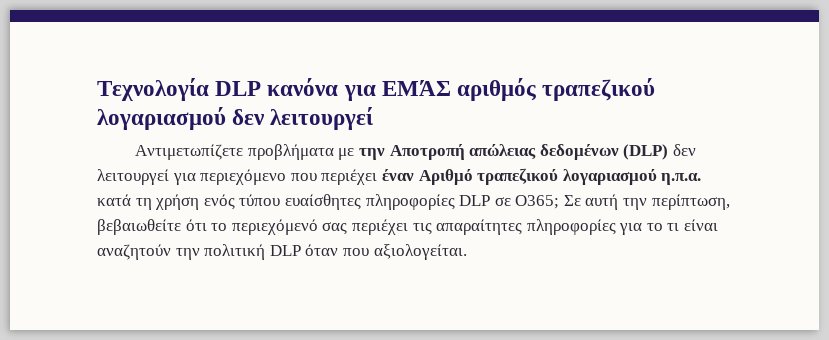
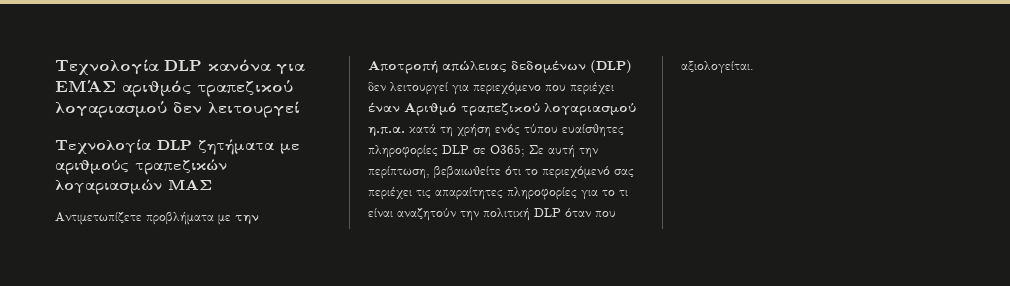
+ Τεχνολογία DLP ζητήματα με αριθμούς τραπεζικών λογαριασμών ΜΑΣ

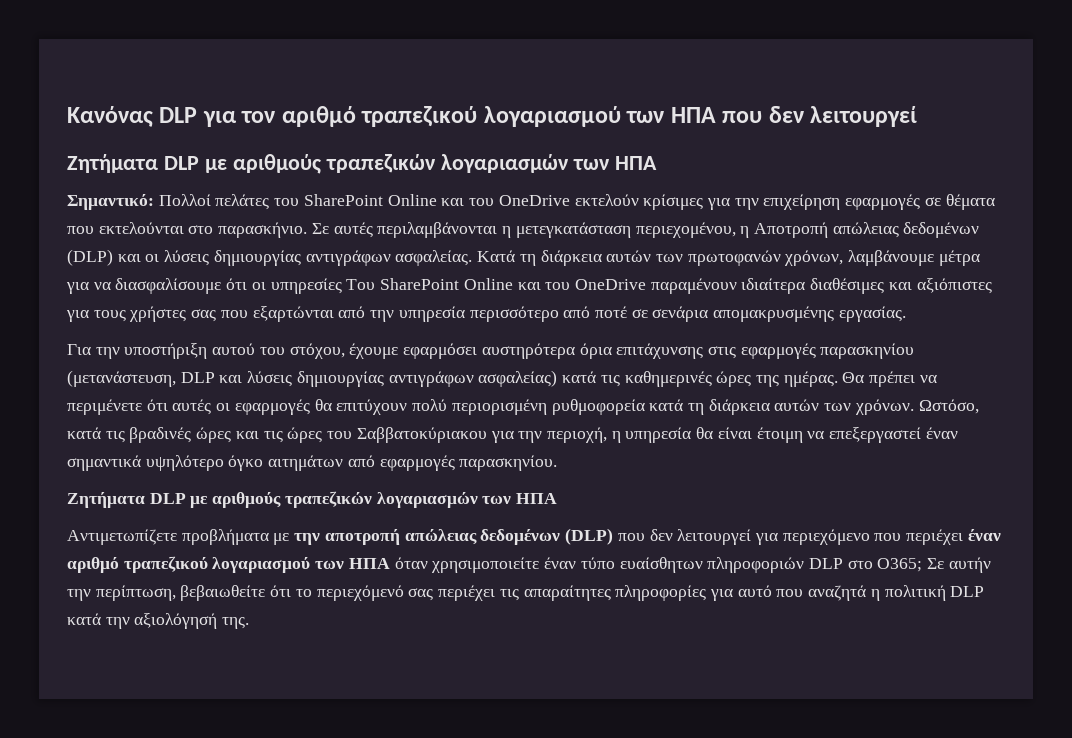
- Τεχνολογία DLP κανόνα για ΕΜΆΣ αριθμός τραπεζικού λογαριασμού δεν λειτουργεί
- Τεχνολογία DLP ζητήματα με αριθμούς τραπεζικών λογαριασμών ΜΑΣ
+ Κανόνας DLP για τον αριθμό τραπεζικού λογαριασμού των ΗΠΑ που δεν λειτουργεί
+ Ζητήματα DLP με αριθμούς τραπεζικών λογαριασμών των ΗΠΑ
+ Σημαντικό: Πολλοί πελάτες του SharePoint Online και του OneDrive εκτελούν κρίσιμες για την επιχείρηση εφαρμογές σε θέματα που εκτελούνται στο παρασκήνιο. Σε αυτές περιλαμβάνονται η μετεγκατάσταση περιεχομένου, η Αποτροπή απώλειας δεδομένων (DLP) και οι λύσεις δημιουργίας αντιγράφων ασφαλείας. Κατά τη διάρκεια αυτών των πρωτοφανών χρόνων, λαμβάνουμε μέτρα για να διασφαλίσουμε ότι οι υπηρεσίες Του SharePoint Online και του OneDrive παραμένουν ιδιαίτερα διαθέσιμες και αξιόπιστες για τους χρήστες σας που εξαρτώνται από την υπηρεσία περισσότερο από ποτέ σε σενάρια απομακρυσμένης εργασίας.
+ Για την υποστήριξη αυτού του στόχου, έχουμε εφαρμόσει αυστηρότερα όρια επιτάχυνσης στις εφαρμογές παρασκηνίου (μετανάστευση, DLP και λύσεις δημιουργίας αντιγράφων ασφαλείας) κατά τις καθημερινές ώρες της ημέρας. Θα πρέπει να περιμένετε ότι αυτές οι εφαρμογές θα επιτύχουν πολύ περιορισμένη ρυθμοφορεία κατά τη διάρκεια αυτών των χρόνων. Ωστόσο, κατά τις βραδινές ώρες και τις ώρες του Σαββατοκύριακου για την περιοχή, η υπηρεσία θα είναι έτοιμη να επεξεργαστεί έναν σημαντικά υψηλότερο όγκο αιτημάτων από εφαρμογές παρασκηνίου.
+ Ζητήματα DLP με αριθμούς τραπεζικών λογαριασμών των ΗΠΑ
- Αντιμετωπίζετε προβλήματα με την Αποτροπή απώλειας δεδομένων (DLP) δεν λειτουργεί για περιεχόμενο που περιέχει έναν Αριθμό τραπεζικού λογαριασμού η.π.α. κατά τη χρήση ενός τύπου ευαίσθητες πληροφορίες DLP σε O365; Σε αυτή την περίπτωση, βεβαιωθείτε ότι το περιεχόμενό σας περιέχει τις απαραίτητες πληροφορίες για το τι είναι αναζητούν την πολιτική DLP όταν που αξιολογείται.
+ Αντιμετωπίζετε προβλήματα με την αποτροπή απώλειας δεδομένων (DLP) που δεν λειτουργεί για περιεχόμενο που περιέχει έναν αριθμό τραπεζικού λογαριασμού των ΗΠΑ όταν χρησιμοποιείτε έναν τύπο ευαίσθητων πληροφοριών DLP στο O365; Σε αυτήν την περίπτωση, βεβαιωθείτε ότι το περιεχόμενό σας περιέχει τις απαραίτητες πληροφορίες για αυτό που αναζητά η πολιτική DLP κατά την αξιολόγησή της.

